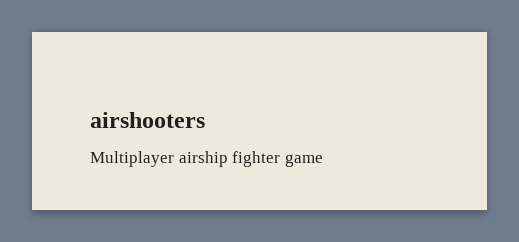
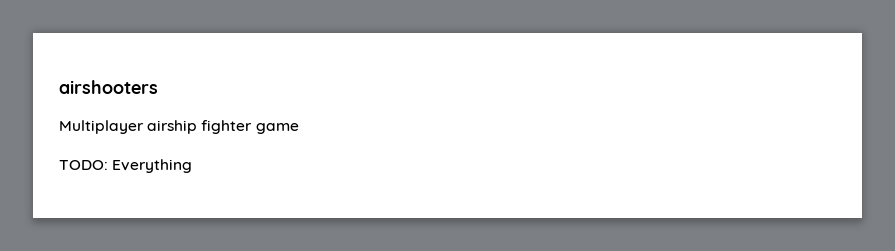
+ TODO: Everything

